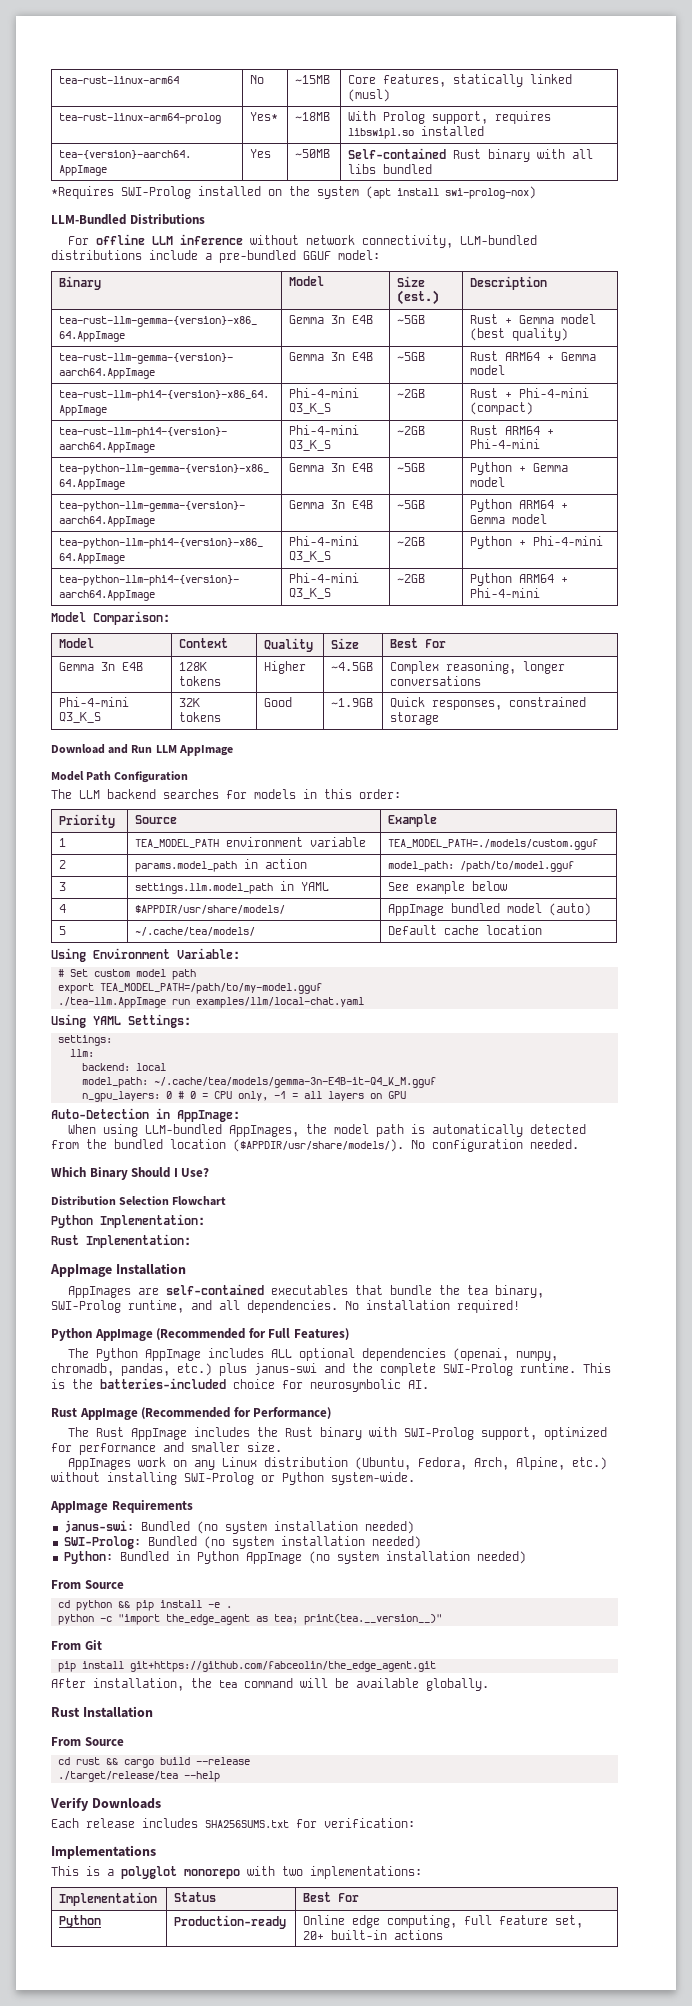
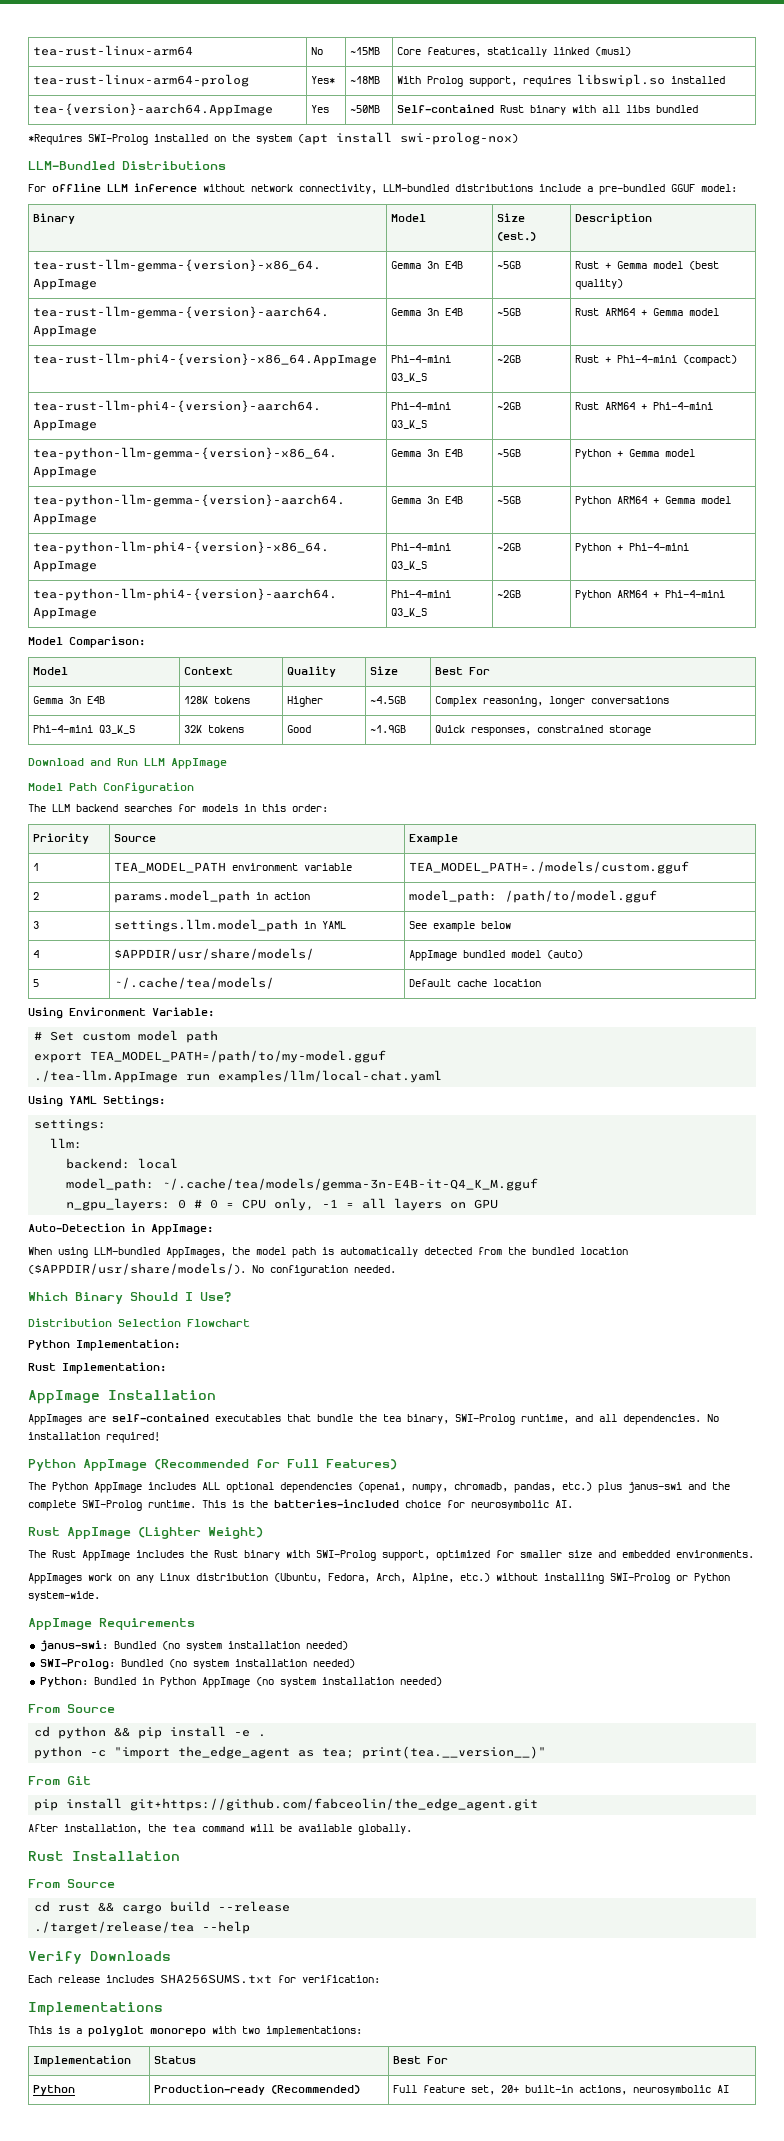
- Rust AppImage (Recommended for Performance)
+ Rust AppImage (Lighter Weight)
- The Rust AppImage includes the Rust binary with SWI-Prolog support, optimized for performance and smaller size.
+ The Rust AppImage includes the Rust binary with SWI-Prolog support, optimized for smaller size and embedded environments.
- Python | Production-ready | Online edge computing, full feature set, 20+ built-in actions
+ Python | Production-ready (Recommended) | Full feature set, 20+ built-in actions, neurosymbolic AI

